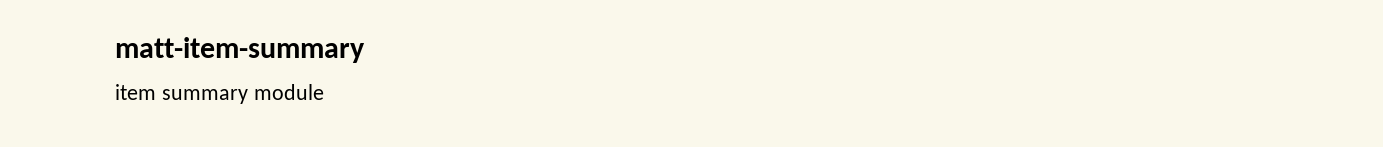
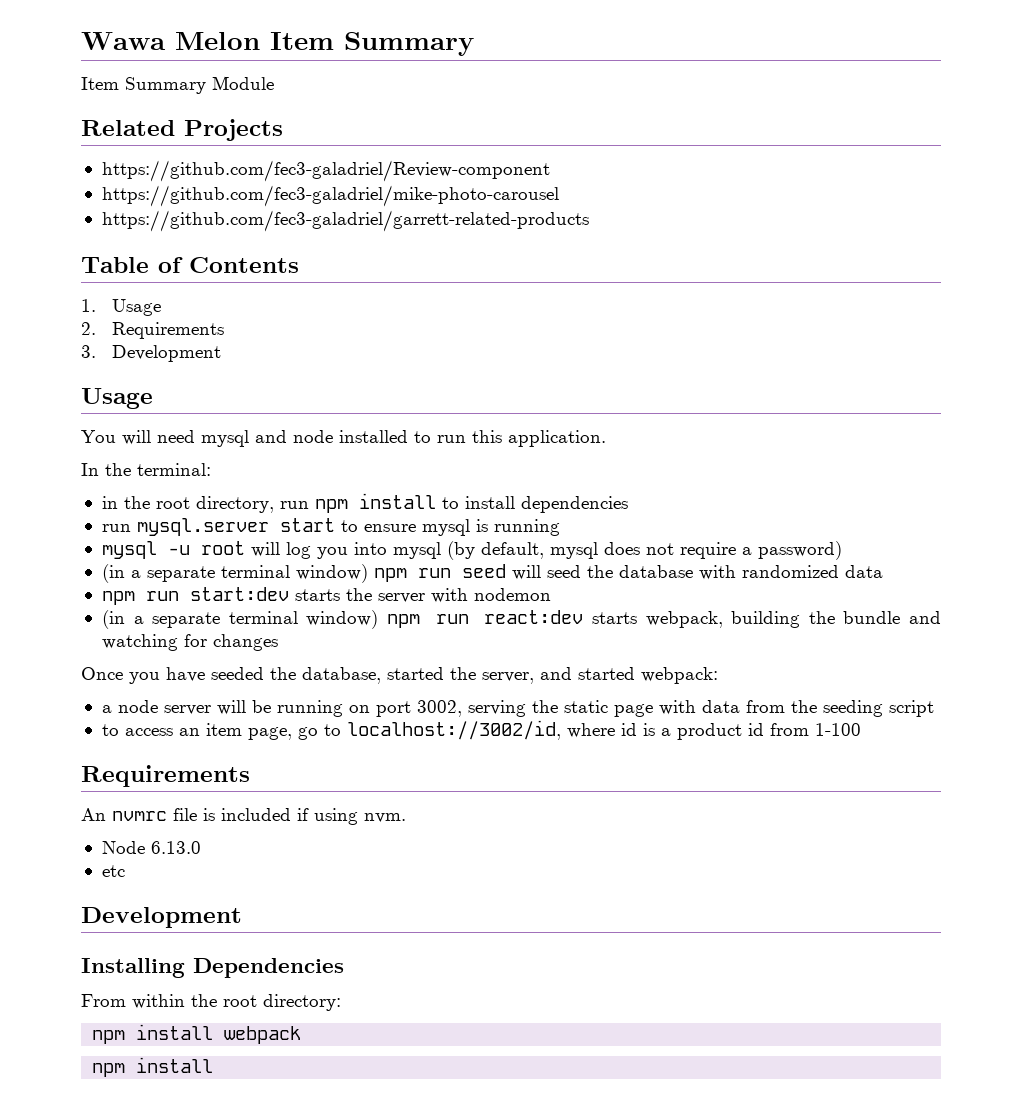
- matt-item-summary
- item summary module
+ Wawa Melon Item Summary
+ Item Summary Module
+ Related Projects
+ https://github.com/fec3-galadriel/Review-component
+ https://github.com/fec3-galadriel/mike-photo-carousel
+ https://github.com/fec3-galadriel/garrett-related-products
+ Table of Contents
+ 1. Usage
+ 2. Requirements
+ 3. Development
+ Usage
+ You will need mysql and node installed to run this application.
+ In the terminal:
+ in the root directory, run npm install to install dependencies
+ run mysql.server start to ensure mysql is running
+ mysql -u root will log you into mysql (by default, mysql does not require a password)
+ (in a separate terminal window) npm run seed will seed the database with randomized data
+ npm run start:dev starts the server with nodemon
+ (in a separate terminal window) npm run react:dev starts webpack, building the bundle and watching for changes
+ Once you have seeded the database, started the server, and started webpack:
+ a node server will be running on port 3002, serving the static page with data from the seeding script
+ to access an item page, go to localhost://3002/id, where id is a product id from 1-100
+ Requirements
+ An nvmrc file is included if using nvm.
+ Node 6.13.0
+ etc
+ Development
+ Installing Dependencies
+ From within the root directory:
+ npm install webpack
+ npm install

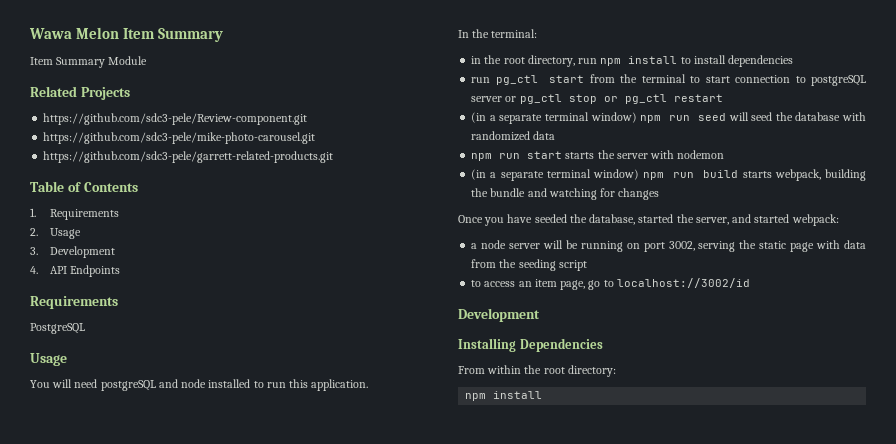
- https://github.com/fec3-galadriel/Review-component
- https://github.com/fec3-galadriel/mike-photo-carousel
- https://github.com/fec3-galadriel/garrett-related-products
+ https://github.com/sdc3-pele/Review-component.git
+ https://github.com/sdc3-pele/mike-photo-carousel.git
+ https://github.com/sdc3-pele/garrett-related-products.git
- 1. Usage
- 2. Requirements
+ 1. Requirements
+ 2. Usage
  3. Development
+ 4. API Endpoints
+ Requirements
+ PostgreSQL
- You will need mysql and node installed to run this application.
+ You will need postgreSQL and node installed to run this application.
- run mysql.server start to ensure mysql is running
- mysql -u root will log you into mysql (by default, mysql does not require a password)
+ run pg_ctl start from the terminal to start connection to postgreSQL server or pg_ctl stop or pg_ctl restart
- npm run start:dev starts the server with nodemon
+ npm run start starts the server with nodemon
- (in a separate terminal window) npm run react:dev starts webpack, building the bundle and watching for changes
+ (in a separate terminal window) npm run build starts webpack, building the bundle and watching for changes
- to access an item page, go to localhost://3002/id, where id is a product id from 1-100
- Requirements
- An nvmrc file is included if using nvm.
- Node 6.13.0
- etc
+ to access an item page, go to localhost://3002/id
- npm install webpack

